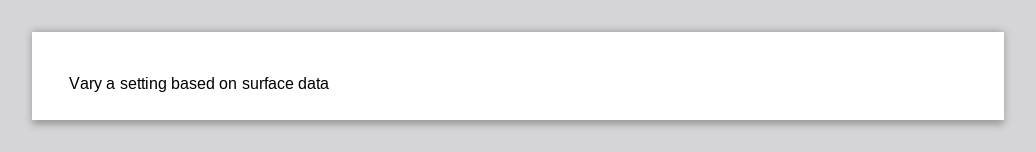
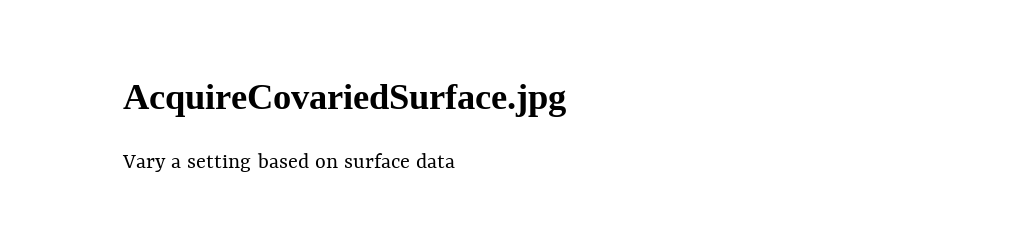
+ AcquireCovariedSurface.jpg

